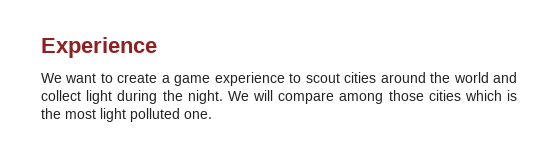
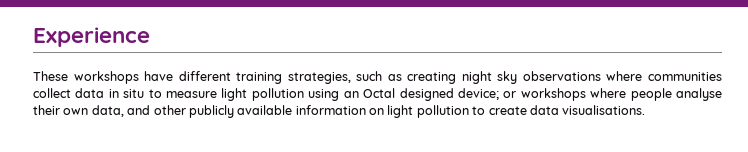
- We want to create a game experience to scout cities around the world and collect light during the night. We will compare among those cities which is the most light polluted one.
+ These workshops have different training strategies, such as creating night sky observations where communities collect data in situ to measure light pollution using an Octal designed device; or workshops where people analyse their own data, and other publicly available information on light pollution to create data visualisations.

